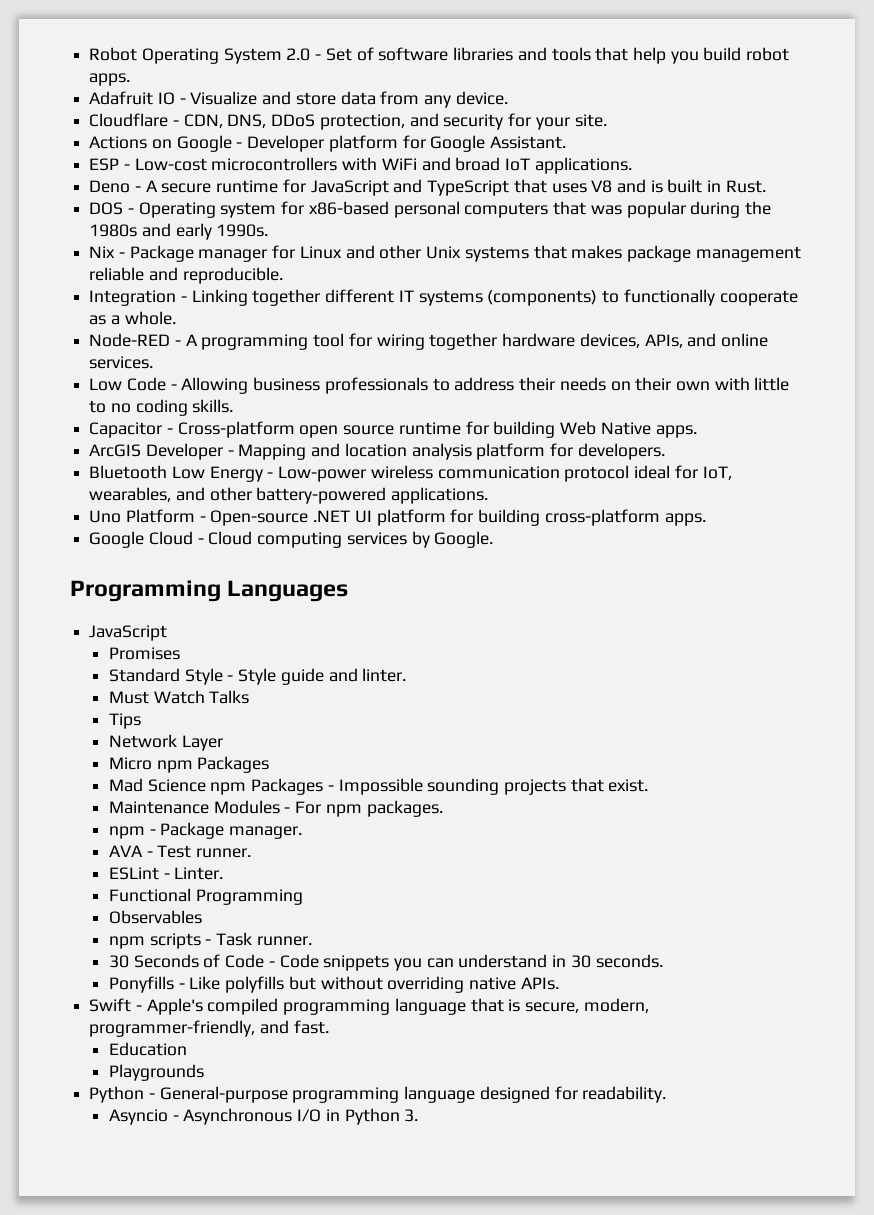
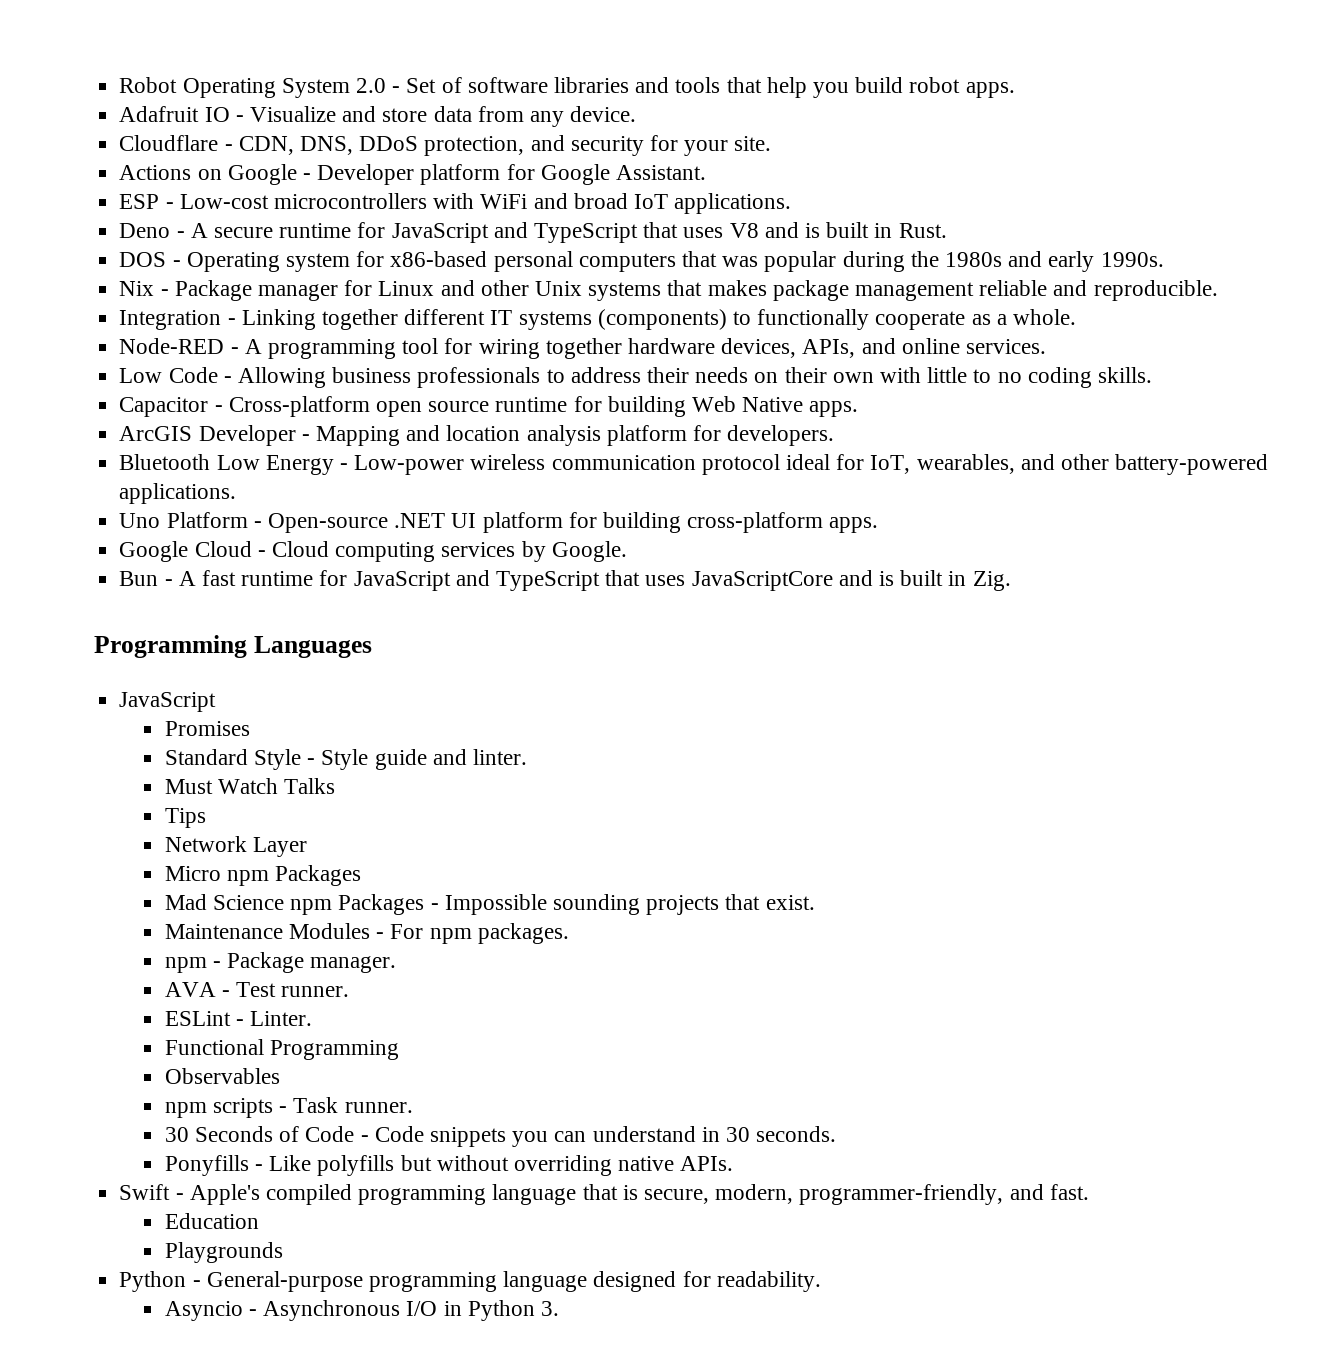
+ Bun - A fast runtime for JavaScript and TypeScript that uses JavaScriptCore and is built in Zig.

